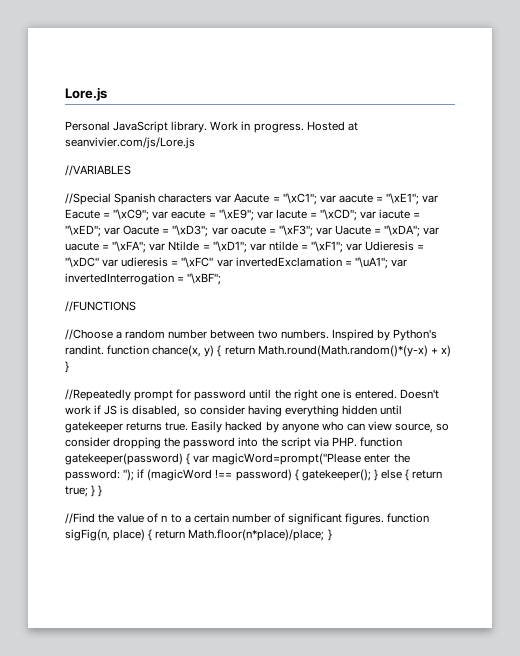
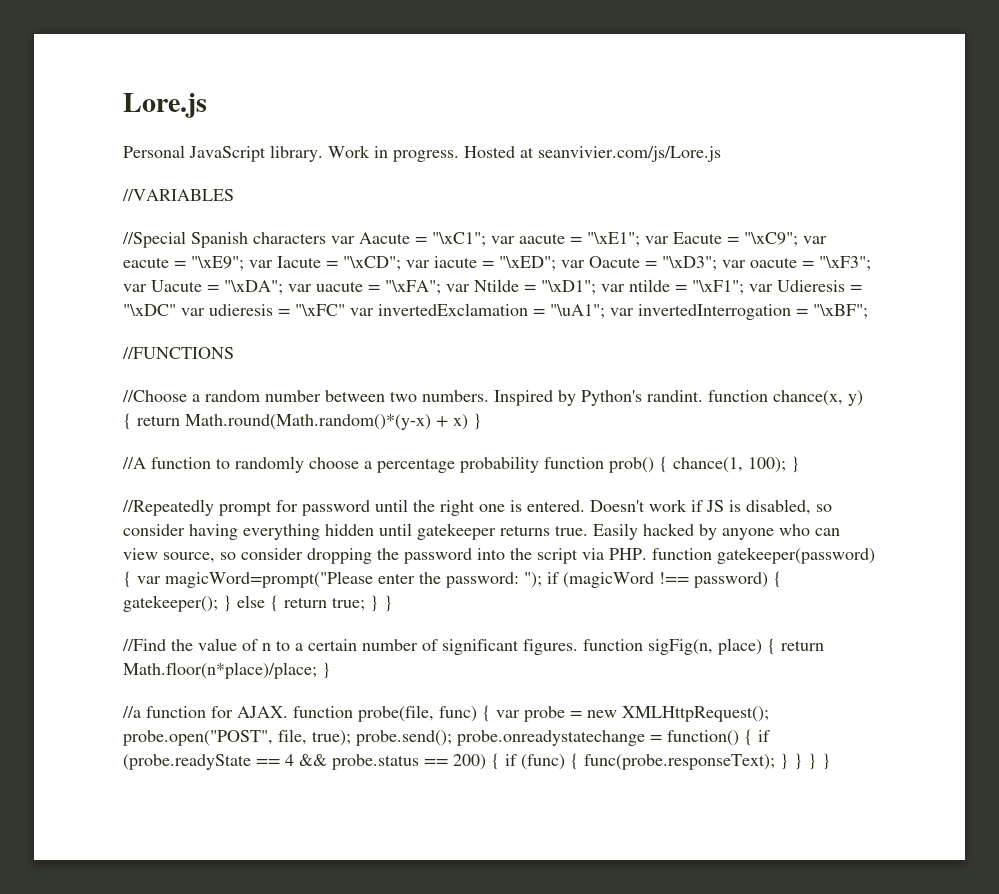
+ //A function to randomly choose a percentage probability function prob() { chance(1, 100); }
+ //a function for AJAX. function probe(file, func) { var probe = new XMLHttpRequest(); probe.open("POST", file, true); probe.send(); probe.onreadystatechange = function() { if (probe.readyState == 4 && probe.status == 200) { if (func) { func(probe.responseText); } } } }

